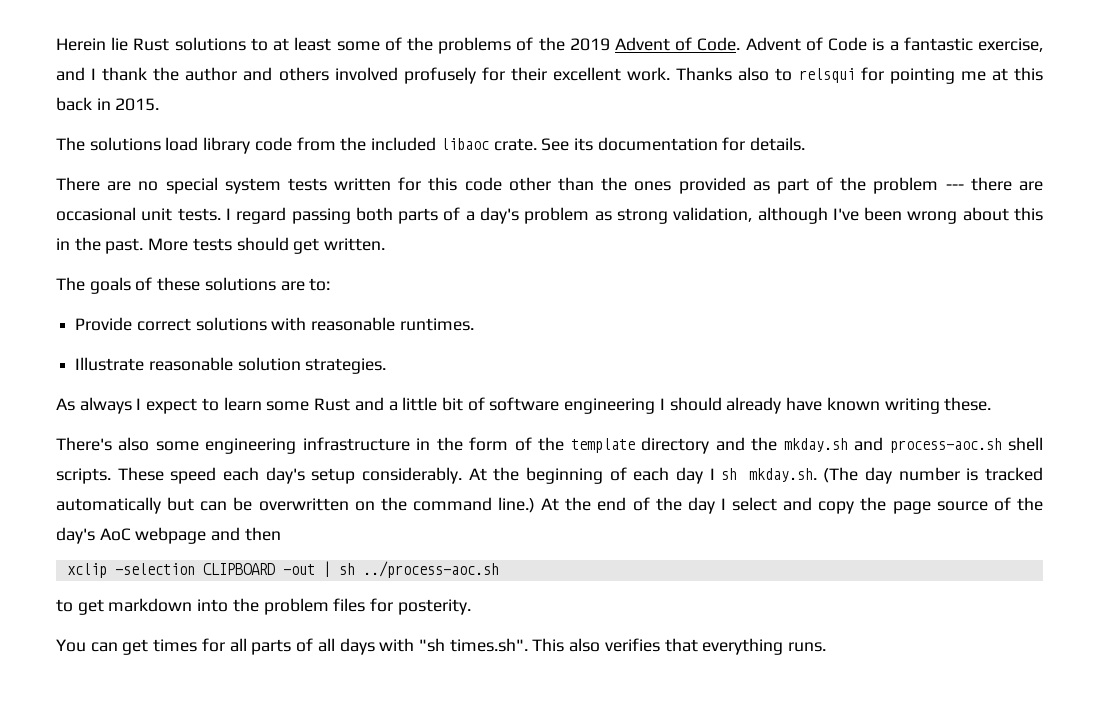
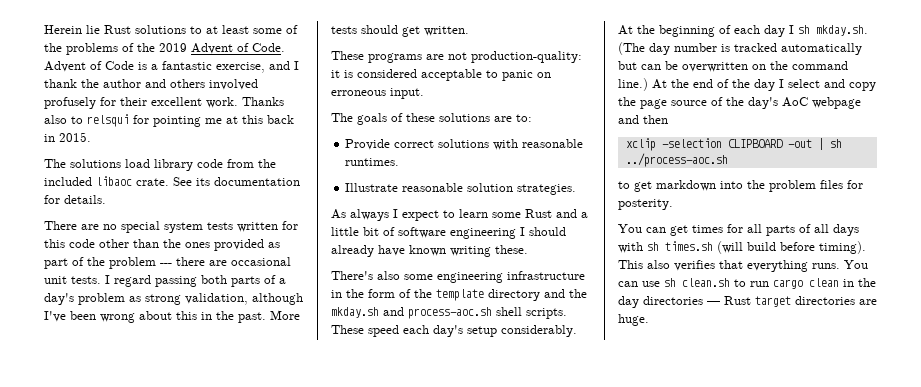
+ These programs are not production-quality: it is considered acceptable to panic on erroneous input.
- You can get times for all parts of all days with "sh times.sh". This also verifies that everything runs.
+ You can get times for all parts of all days with sh times.sh (will build before timing). This also verifies that everything runs.
+ You can use sh clean.sh to run cargo clean in the day directories — Rust target directories are huge.

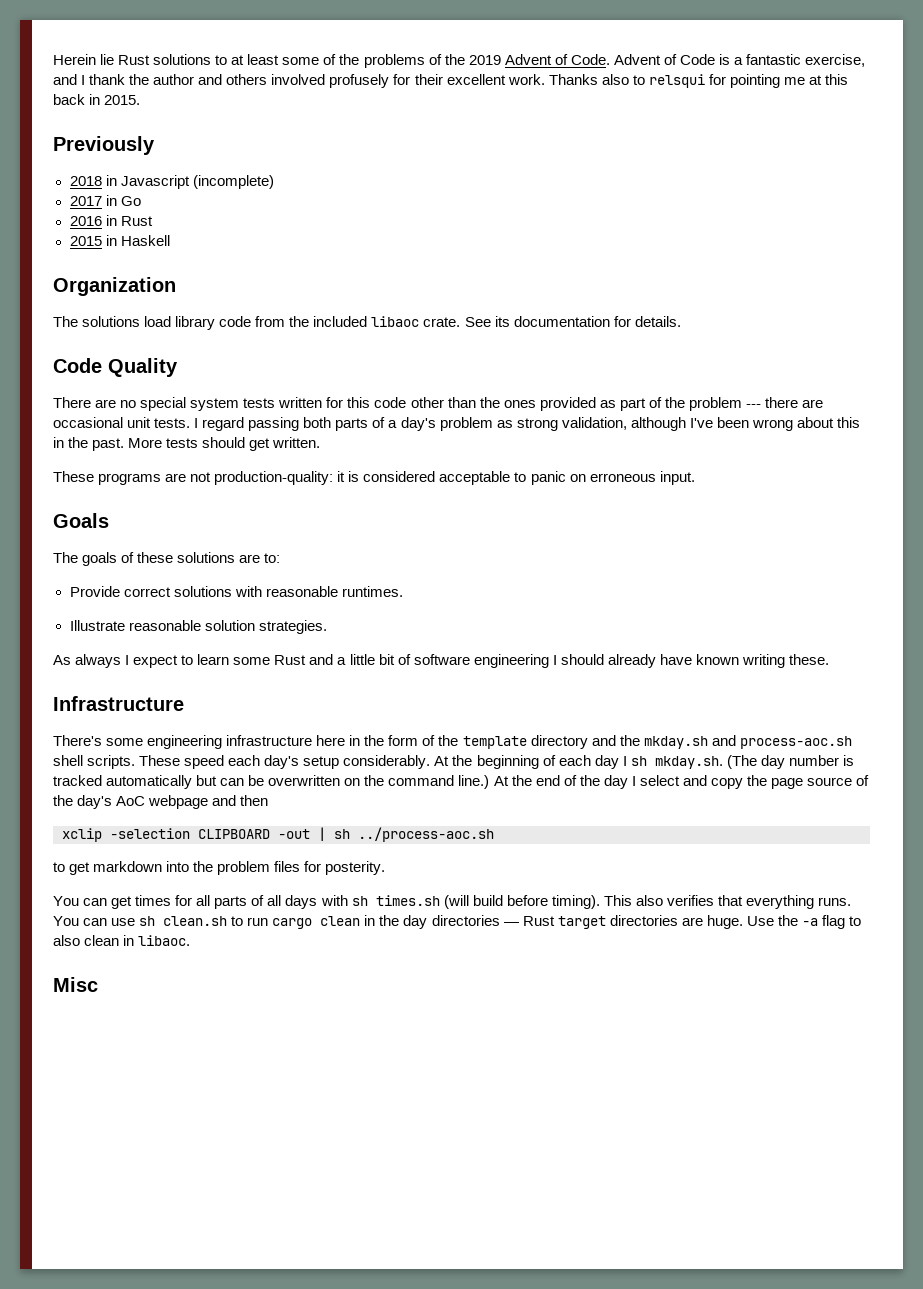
+ Previously
+ 2018 in Javascript (incomplete)
+ 2017 in Go
+ 2016 in Rust
+ 2015 in Haskell
+ Organization
+ Code Quality
+ Goals
+ Infrastructure
- There's also some engineering infrastructure in the form of the template directory and the mkday.sh and process-aoc.sh shell scripts.
+ There's some engineering infrastructure here in the form of the template directory and the mkday.sh and process-aoc.sh shell scripts.
+ Use the -a flag to also clean in libaoc.
+ Misc

